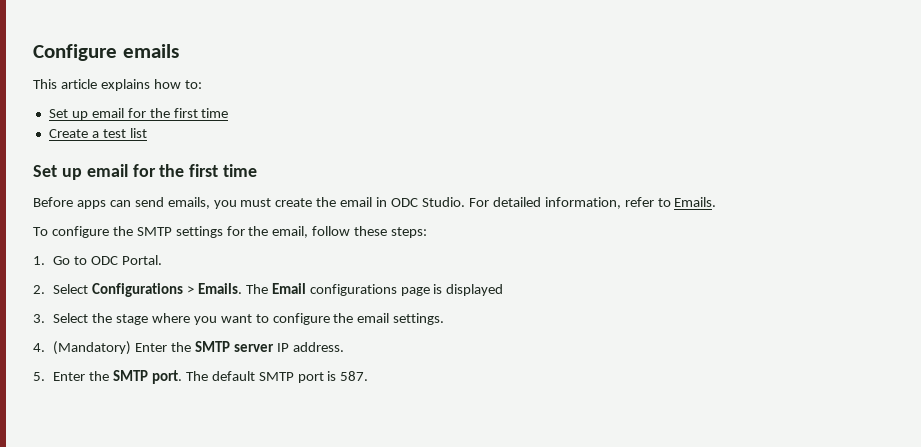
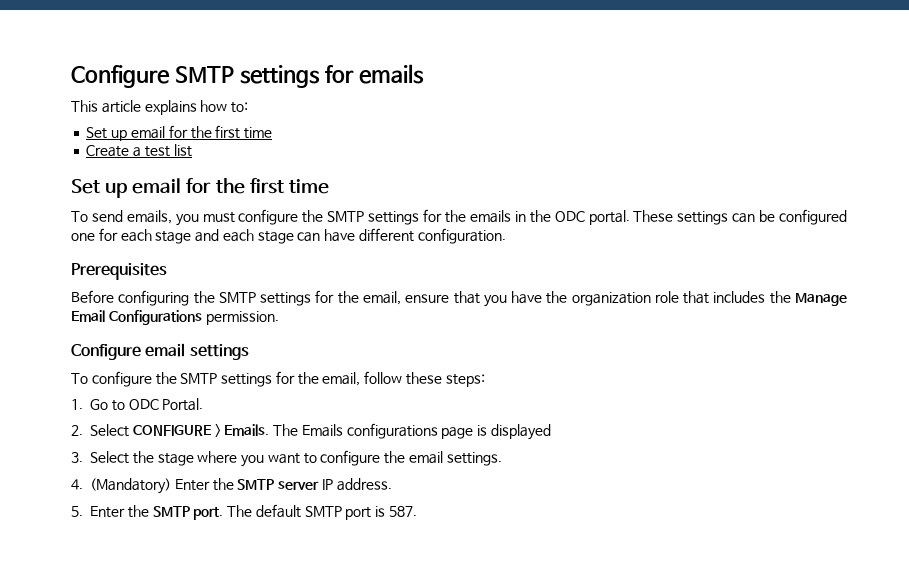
- Configure emails
+ Configure SMTP settings for emails
- Before apps can send emails, you must create the email in ODC Studio. For detailed information, refer to Emails.
+ To send emails, you must configure the SMTP settings for the emails in the ODC portal. These settings can be configured one for each stage and each stage can have different configuration.
+ Prerequisites
+ Before configuring the SMTP settings for the email, ensure that you have the organization role that includes the Manage Email Configurations permission.
+ Configure email settings
- 2. Select Configurations > Emails.
+ 2. Select CONFIGURE > Emails.
- The Email configurations page is displayed
+ The Emails configurations page is displayed

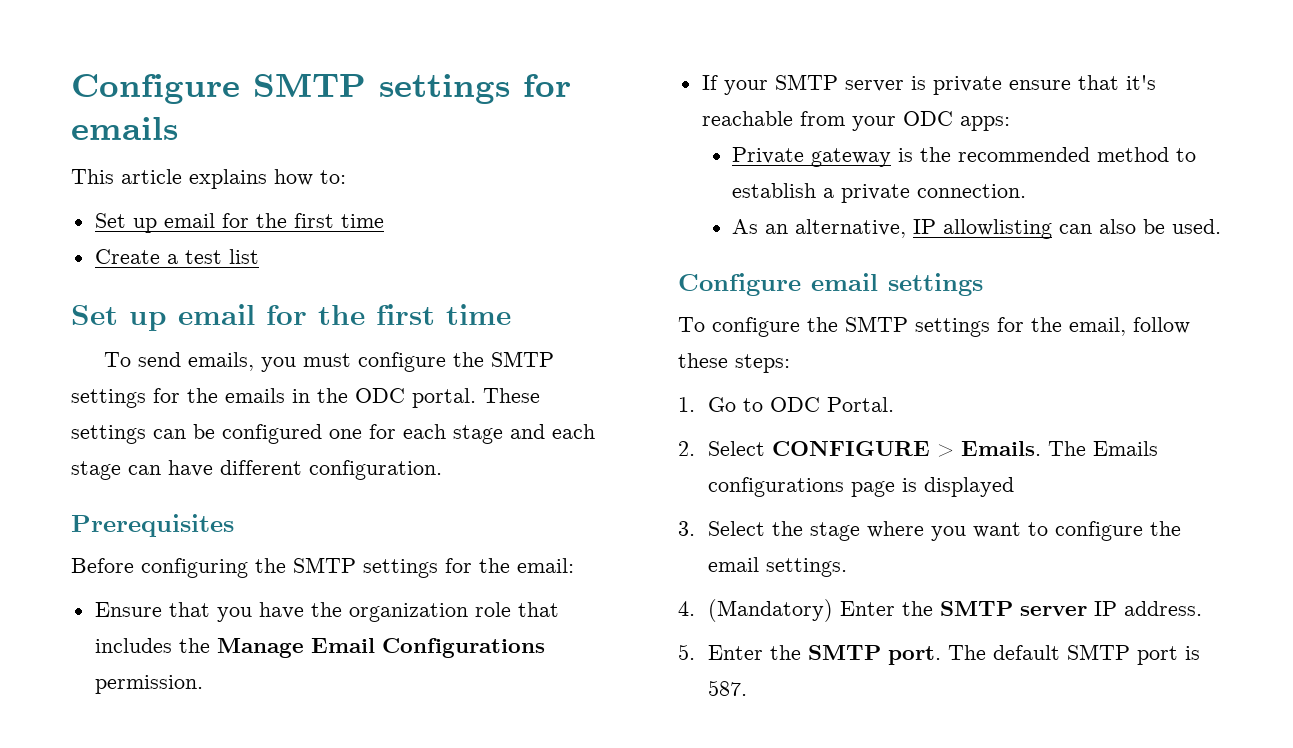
- Before configuring the SMTP settings for the email, ensure that you have the organization role that includes the Manage Email Configurations permission.
+ Before configuring the SMTP settings for the email:
+ Ensure that you have the organization role that includes the Manage Email Configurations permission.
+ If your SMTP server is private ensure that it's reachable from your ODC apps:
+ Private gateway is the recommended method to establish a private connection.
+ As an alternative, IP allowlisting can also be used.

